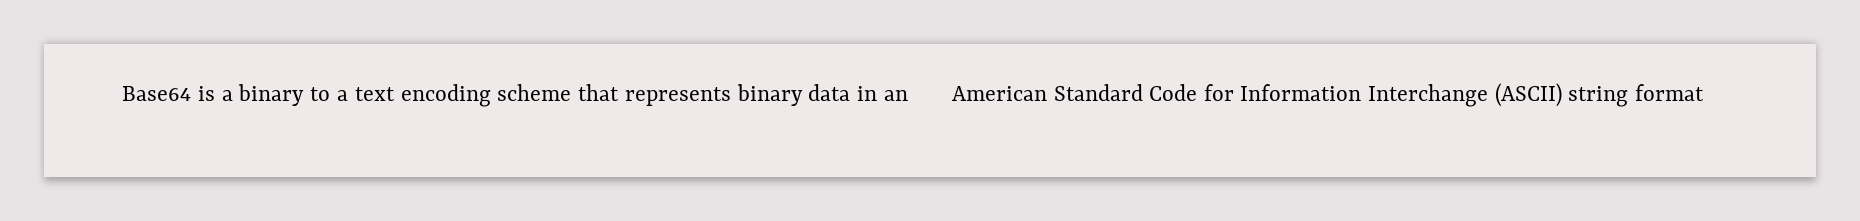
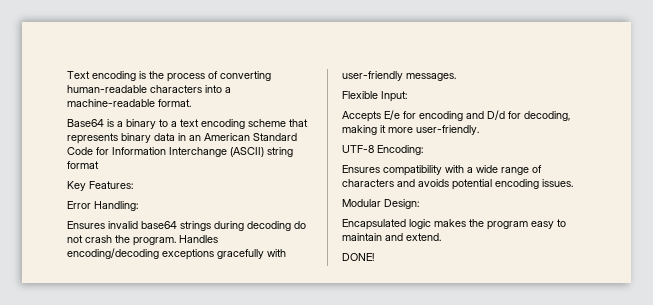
+ Text encoding is the process of converting human-readable characters into a machine-readable format.
+ Key Features:
+ Error Handling:
+ Ensures invalid base64 strings during decoding do not crash the program. Handles encoding/decoding exceptions gracefully with user-friendly messages.
+ Flexible Input:
+ Accepts E/e for encoding and D/d for decoding, making it more user-friendly.
+ UTF-8 Encoding:
+ Ensures compatibility with a wide range of characters and avoids potential encoding issues.
+ Modular Design:
+ Encapsulated logic makes the program easy to maintain and extend.
+ DONE!

